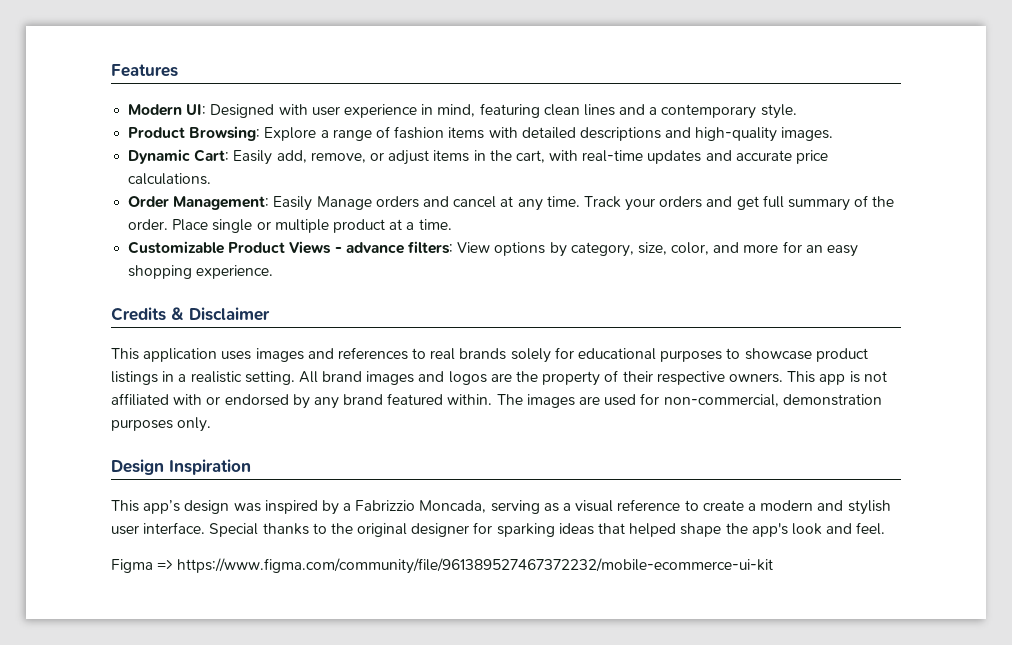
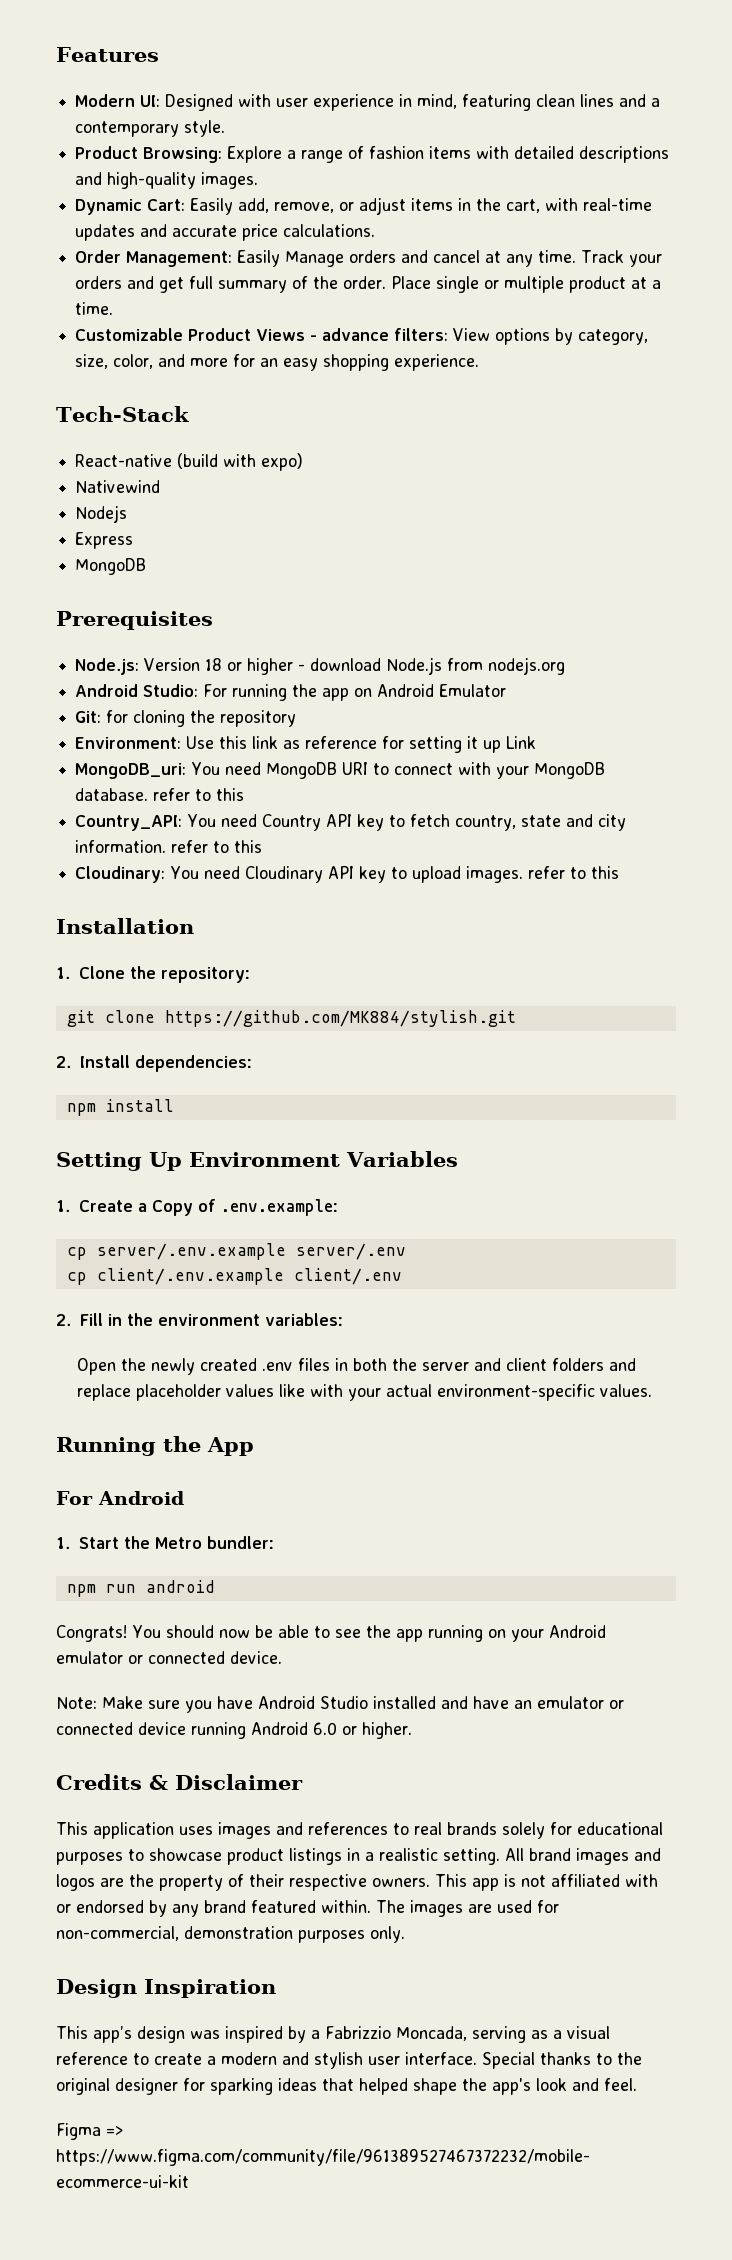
+ Tech-Stack
+ React-native (build with expo)
+ Nativewind
+ Nodejs
+ Express
+ MongoDB
+ Prerequisites
+ Node.js: Version 18 or higher - download Node.js from nodejs.org
+ Android Studio: For running the app on Android Emulator
+ Git: for cloning the repository
+ Environment: Use this link as reference for setting it up Link
+ MongoDB_uri: You need MongoDB URI to connect with your MongoDB database. refer to this
+ Country_API: You need Country API key to fetch country, state and city information. refer to this
+ Cloudinary: You need Cloudinary API key to upload images. refer to this
+ Installation
+ 1. Clone the repository:
+ git clone https://github.com/MK884/stylish.git
+ 2. Install dependencies:
+ npm install
+ Setting Up Environment Variables
+ 1. Create a Copy of .env.example:
+ cp server/.env.example server/.env
+ cp client/.env.example client/.env
+ 2. Fill in the environment variables:
+ Open the newly created .env files in both the server and client folders and replace placeholder values like with your actual environment-specific values.
+ Running the App
+ For Android
+ 1. Start the Metro bundler:
+ npm run android
+ Congrats! You should now be able to see the app running on your Android emulator or connected device.
+ Note: Make sure you have Android Studio installed and have an emulator or connected device running Android 6.0 or higher.

